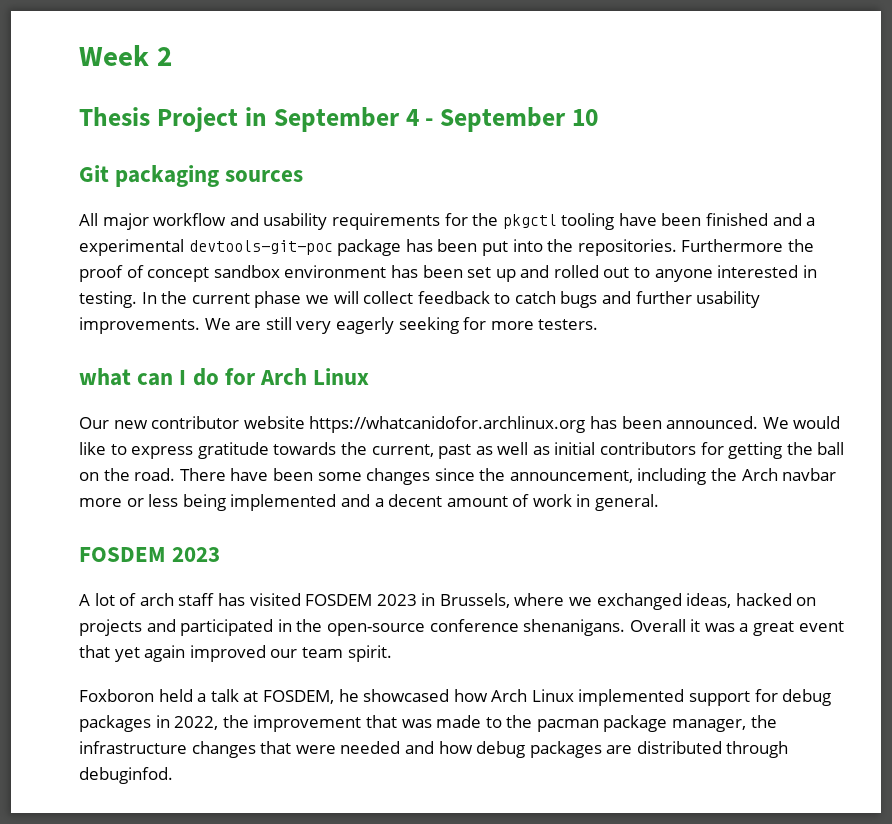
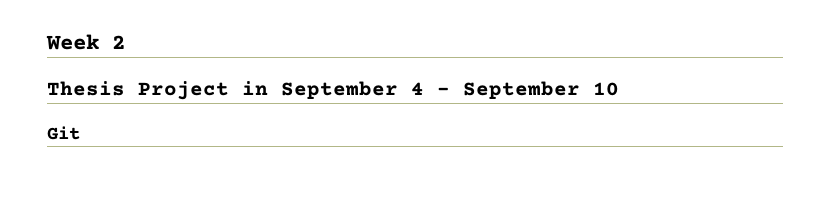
- Git packaging sources
- All major workflow and usability requirements for the pkgctl tooling have been finished and a experimental devtools-git-poc package has been put into the repositories. Furthermore the proof of concept sandbox environment has been set up and rolled out to anyone interested in testing. In the current phase we will collect feedback to catch bugs and further usability improvements. We are still very eagerly seeking for more testers.
- what can I do for Arch Linux
- Our new contributor website https://whatcanidofor.archlinux.org has been announced. We would like to express gratitude towards the current, past as well as initial contributors for getting the ball on the road. There have been some changes since the announcement, including the Arch navbar more or less being implemented and a decent amount of work in general.
- FOSDEM 2023
- A lot of arch staff has visited FOSDEM 2023 in Brussels, where we exchanged ideas, hacked on projects and participated in the open-source conference shenanigans. Overall it was a great event that yet again improved our team spirit.
- Foxboron held a talk at FOSDEM, he showcased how Arch Linux implemented support for debug packages in 2022, the improvement that was made to the pacman package manager, the infrastructure changes that were needed and how debug packages are distributed through debuginfod.
+ Git

